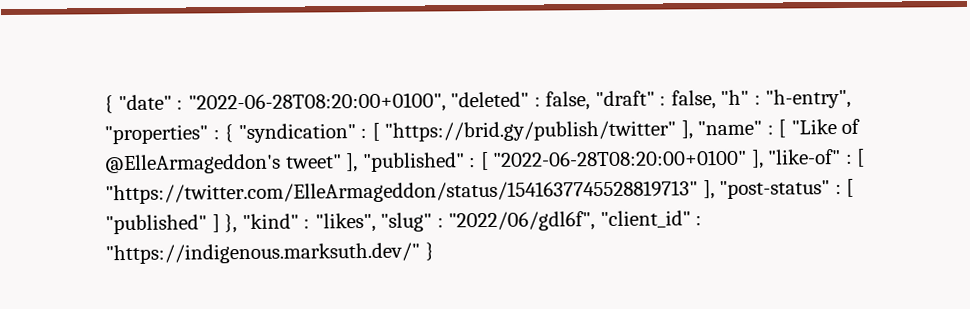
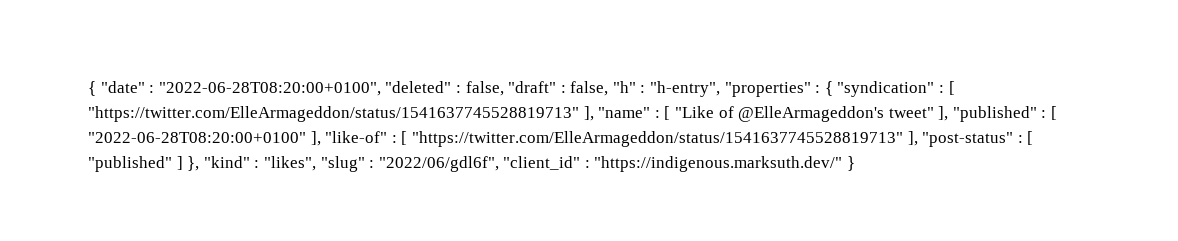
- { "date" : "2022-06-28T08:20:00+0100", "deleted" : false, "draft" : false, "h" : "h-entry", "properties" : { "syndication" : [ "https://brid.gy/publish/twitter" ], "name" : [ "Like of @ElleArmageddon's tweet" ], "published" : [ "2022-06-28T08:20:00+0100" ], "like-of" : [ "https://twitter.com/ElleArmageddon/status/1541637745528819713" ], "post-status" : [ "published" ] }, "kind" : "likes", "slug" : "2022/06/gdl6f", "client_id" : "https://indigenous.marksuth.dev/" }
+ { "date" : "2022-06-28T08:20:00+0100", "deleted" : false, "draft" : false, "h" : "h-entry", "properties" : { "syndication" : [ "https://twitter.com/ElleArmageddon/status/1541637745528819713" ], "name" : [ "Like of @ElleArmageddon's tweet" ], "published" : [ "2022-06-28T08:20:00+0100" ], "like-of" : [ "https://twitter.com/ElleArmageddon/status/1541637745528819713" ], "post-status" : [ "published" ] }, "kind" : "likes", "slug" : "2022/06/gdl6f", "client_id" : "https://indigenous.marksuth.dev/" }

